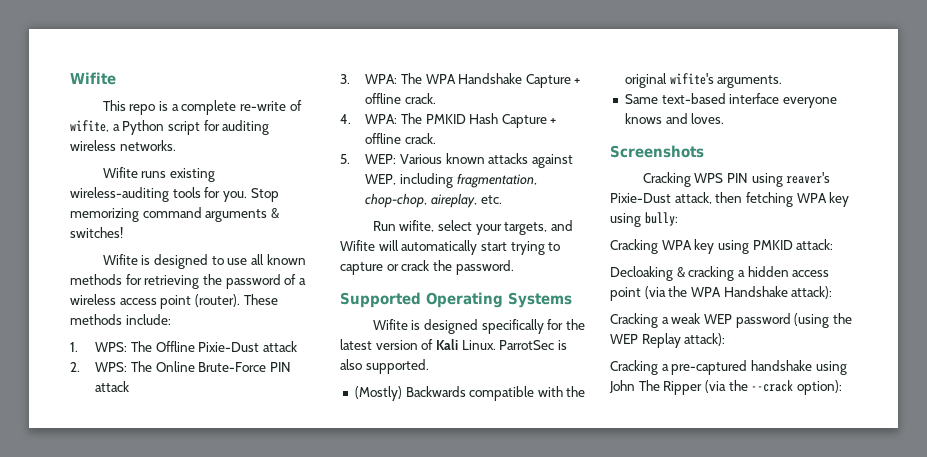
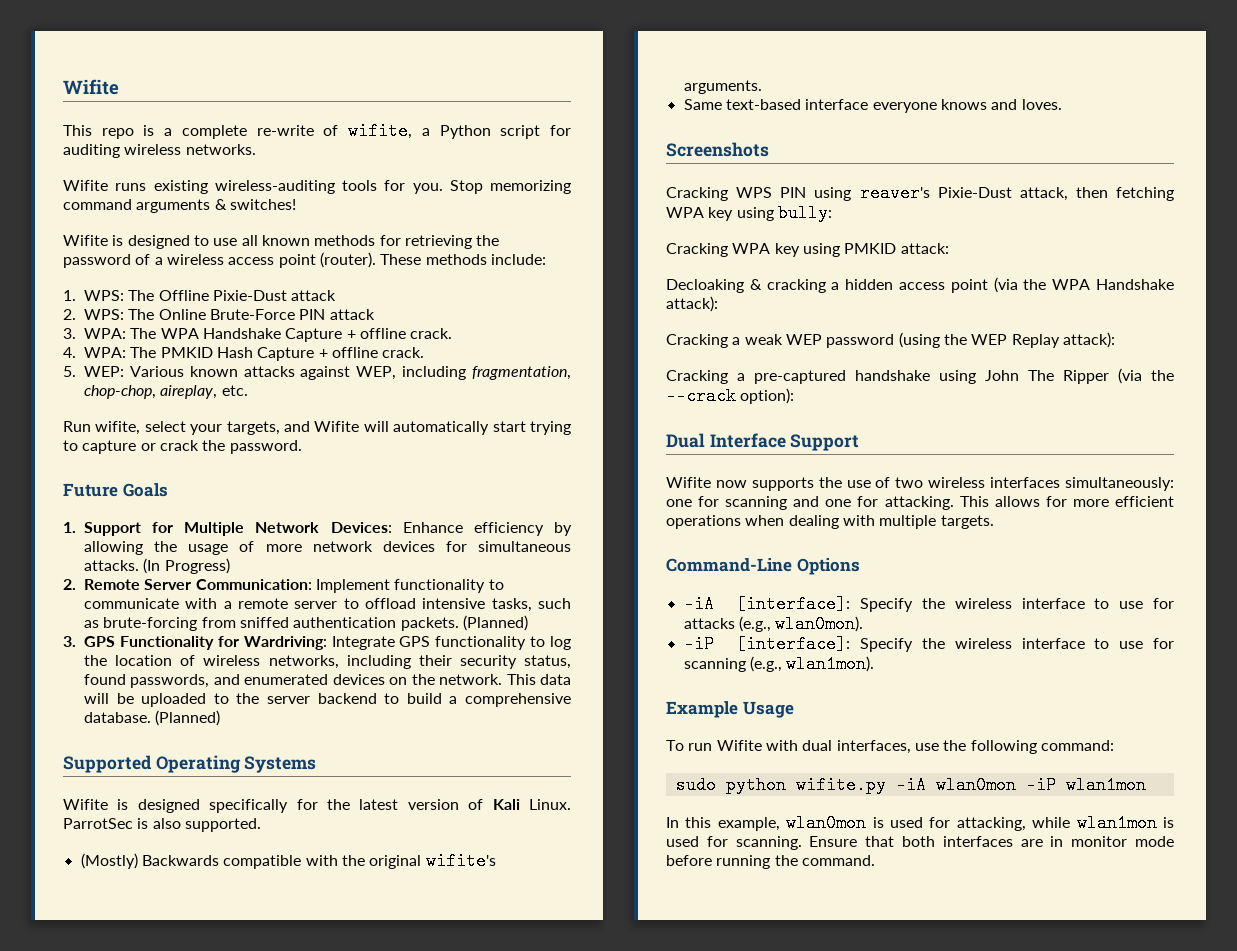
+ Future Goals
+ 1. Support for Multiple Network Devices: Enhance efficiency by allowing the usage of more network devices for simultaneous attacks. (In Progress)
+ 2. Remote Server Communication: Implement functionality to communicate with a remote server to offload intensive tasks, such as brute-forcing from sniffed authentication packets. (Planned)
+ 3. GPS Functionality for Wardriving: Integrate GPS functionality to log the location of wireless networks, including their security status, found passwords, and enumerated devices on the network. This data will be uploaded to the server backend to build a comprehensive database. (Planned)
+ Dual Interface Support
+ Wifite now supports the use of two wireless interfaces simultaneously: one for scanning and one for attacking. This allows for more efficient operations when dealing with multiple targets.
+ Command-Line Options
+ -iA [interface]: Specify the wireless interface to use for attacks (e.g., wlan0mon).
+ -iP [interface]: Specify the wireless interface to use for scanning (e.g., wlan1mon).
+ Example Usage
+ To run Wifite with dual interfaces, use the following command:
+ sudo python wifite.py -iA wlan0mon -iP wlan1mon
+ In this example, wlan0mon is used for attacking, while wlan1mon is used for scanning. Ensure that both interfaces are in monitor mode before running the command.

